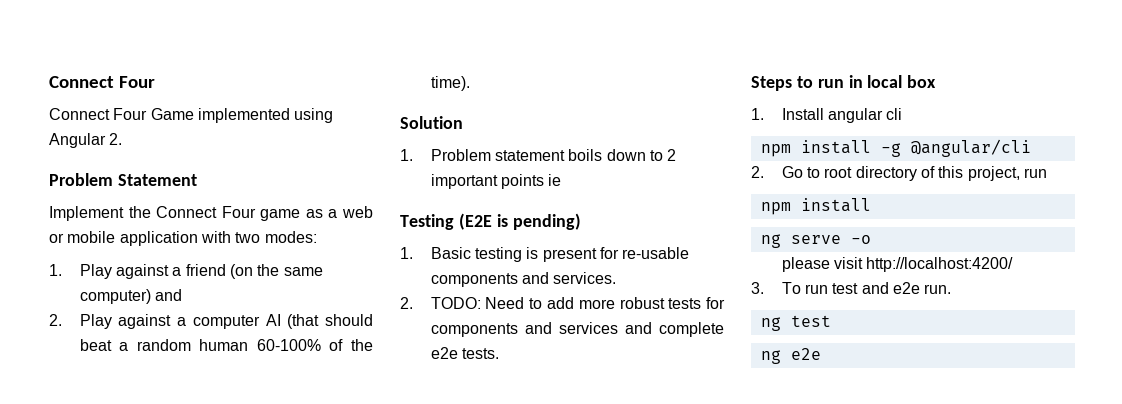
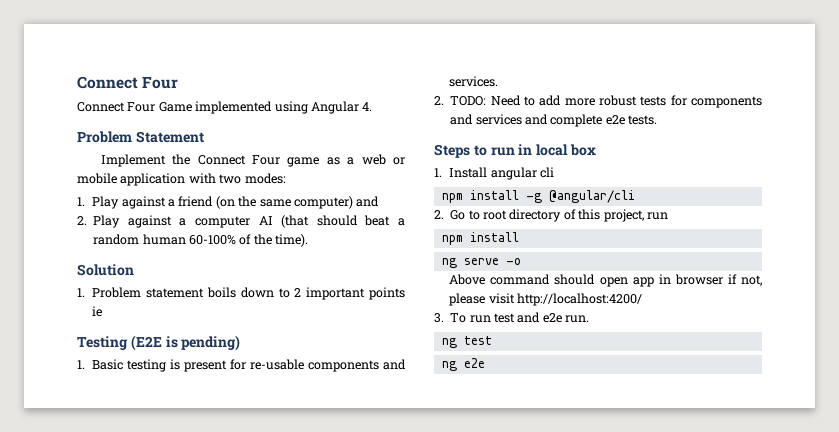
- Connect Four Game implemented using Angular 2.
+ Connect Four Game implemented using Angular 4.
- please visit http://localhost:4200/
+ Above command should open app in browser if not, please visit http://localhost:4200/

